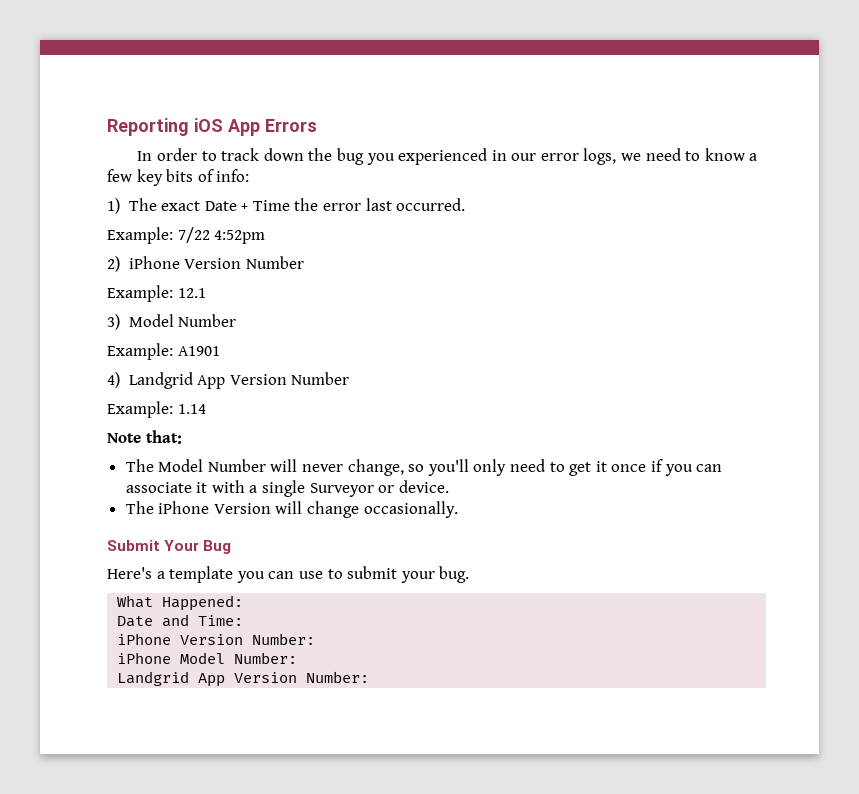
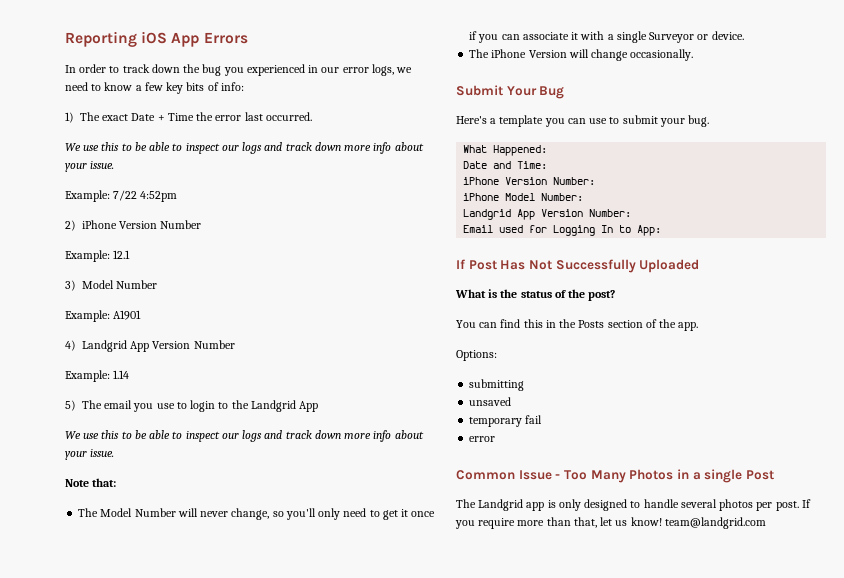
  1) The exact Date + Time the error last occurred.
+ We use this to be able to inspect our logs and track down more info about your issue.
+ 5) The email you use to login to the Landgrid App
+ We use this to be able to inspect our logs and track down more info about your issue.
+ Email used for Logging In to App:
+ If Post Has Not Successfully Uploaded
+ What is the status of the post?
+ You can find this in the Posts section of the app.
+ Options:
+ submitting
+ unsaved
+ temporary fail
+ error
+ Common Issue - Too Many Photos in a single Post
+ The Landgrid app is only designed to handle several photos per post. If you require more than that, let us know! team@landgrid.com

